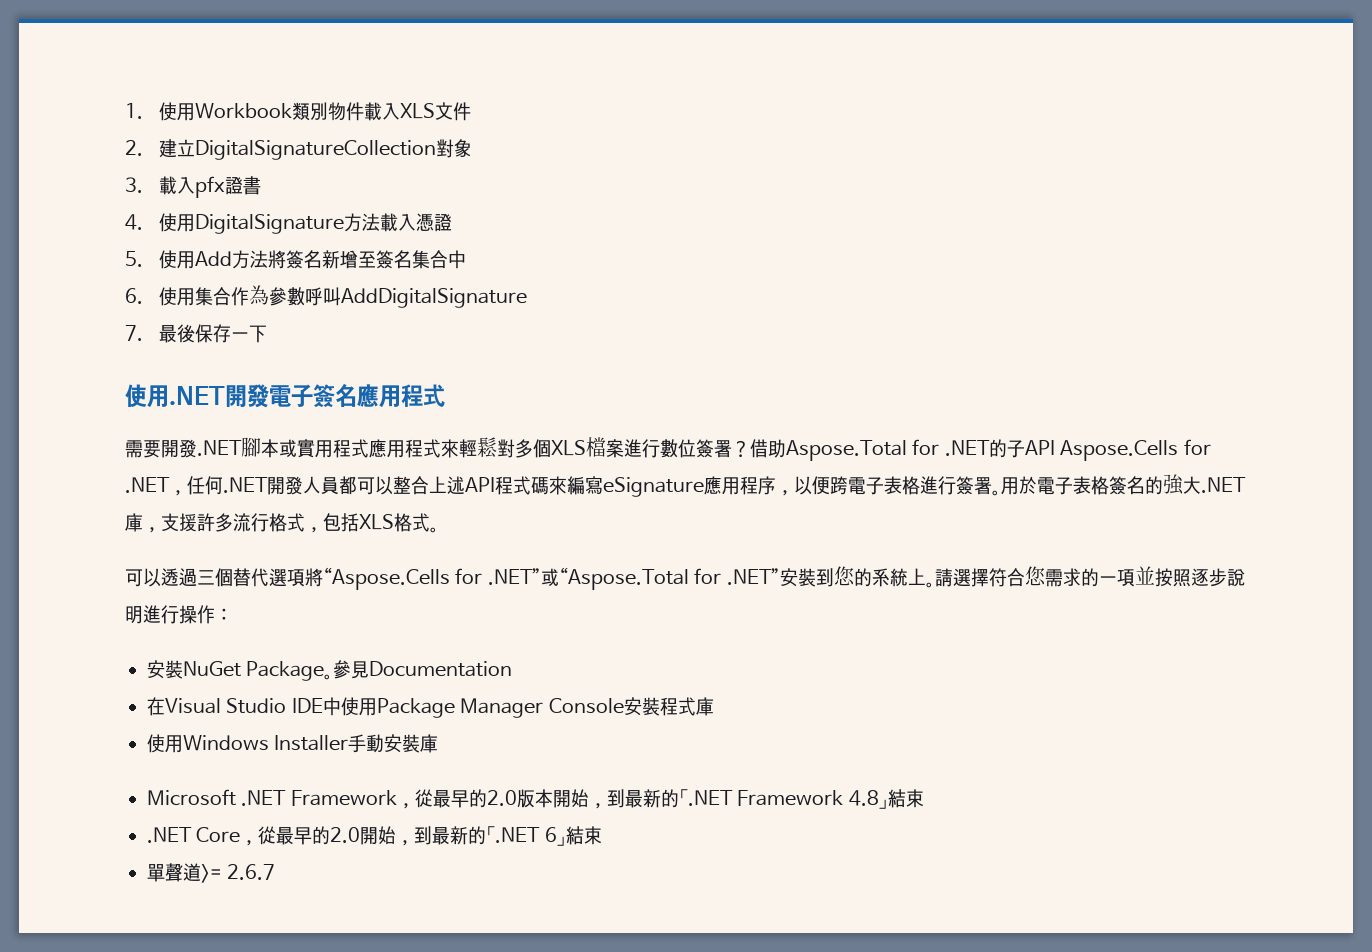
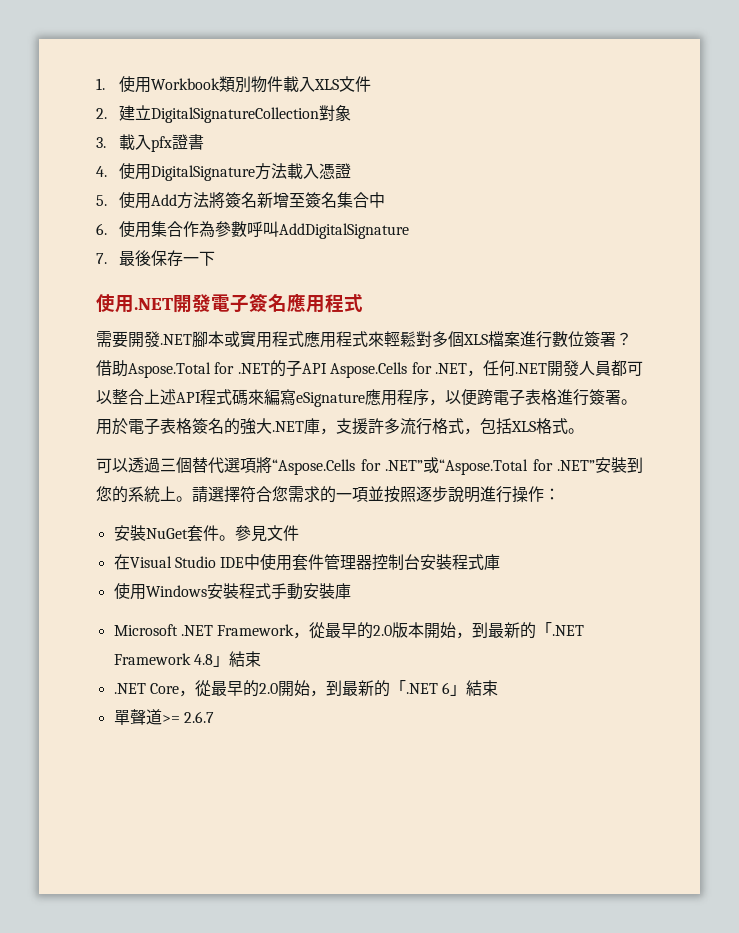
- 安裝NuGet Package。參見Documentation
+ 安裝NuGet套件。參見文件
- 在Visual Studio IDE中使用Package Manager Console安裝程式庫
+ 在Visual Studio IDE中使用套件管理器控制台安裝程式庫
- 使用Windows Installer手動安裝庫
+ 使用Windows安裝程式手動安裝庫

